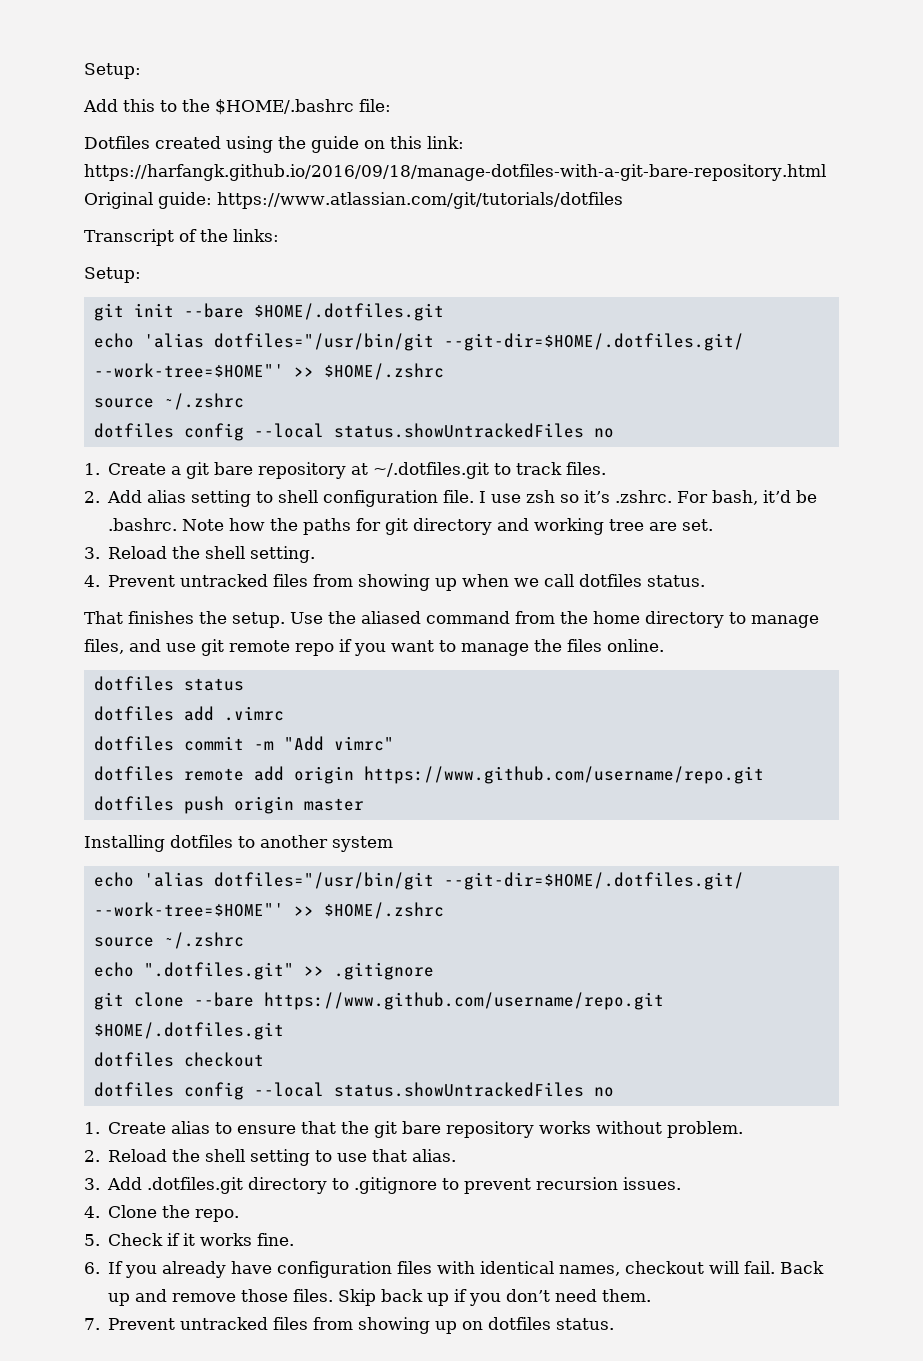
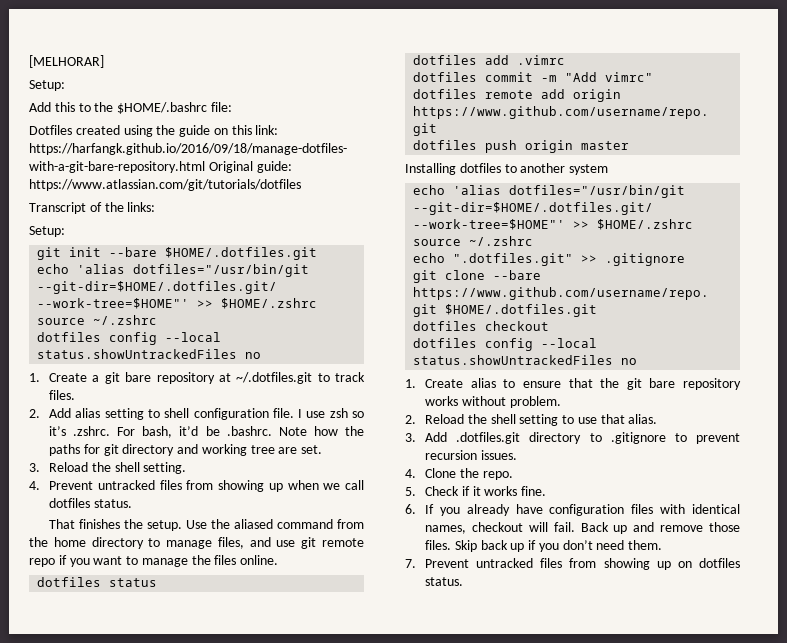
+ [MELHORAR]

